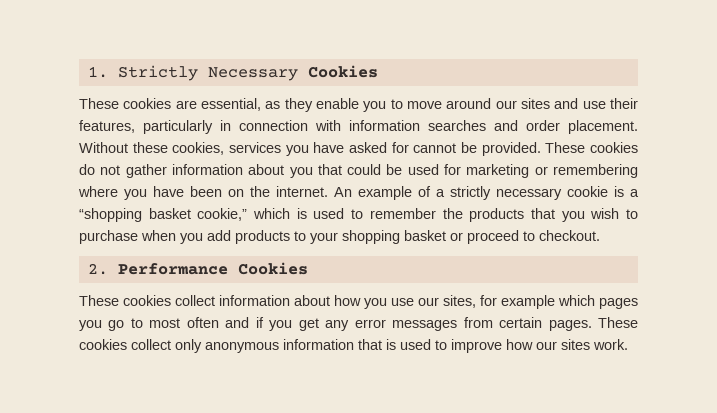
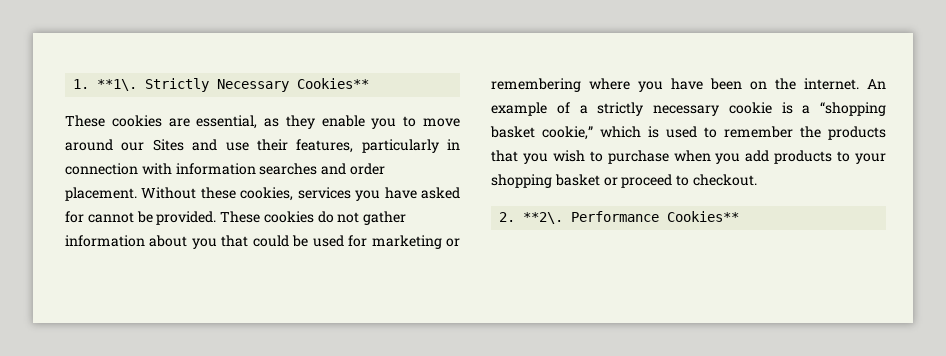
- 1. Strictly Necessary Cookies
+ 1. **1\. Strictly Necessary Cookies**
- These cookies are essential, as they enable you to move around our sites and use their features, particularly in connection with information searches and order placement.
+ These cookies are essential, as they enable you to move around our Sites and use their features, particularly in connection with information searches and order placement.
- 2. Performance Cookies
- These cookies collect information about how you use our sites, for example which pages you go to most often and if you get any error messages from certain pages. These cookies collect only anonymous information that is used to improve how our sites work.
+ 2. **2\. Performance Cookies**

